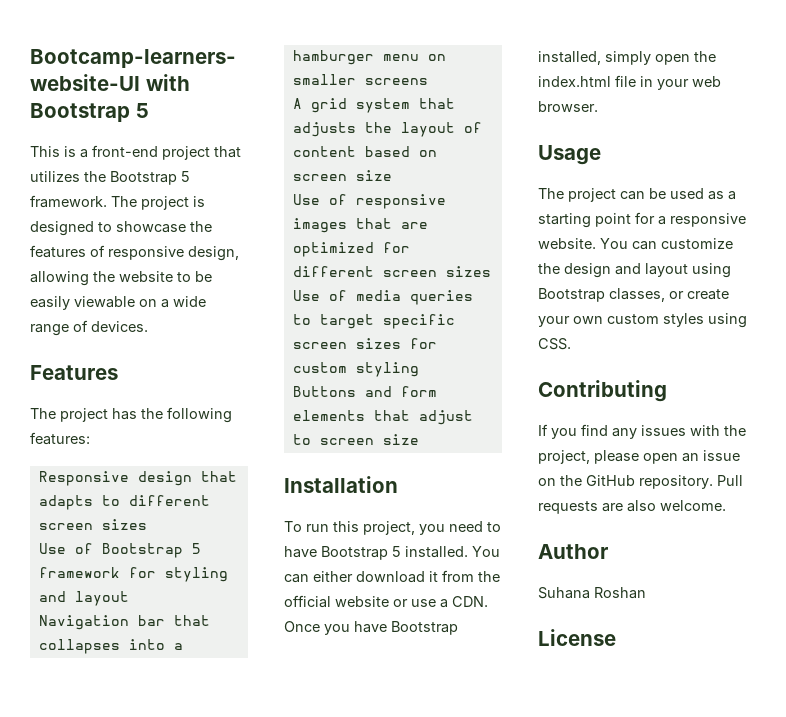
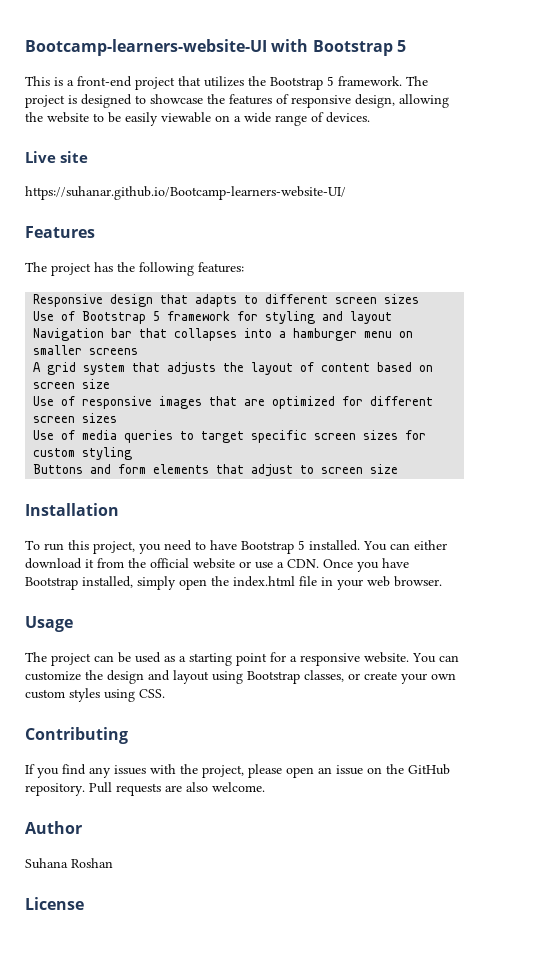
+ Live site
+ https://suhanar.github.io/Bootcamp-learners-website-UI/

